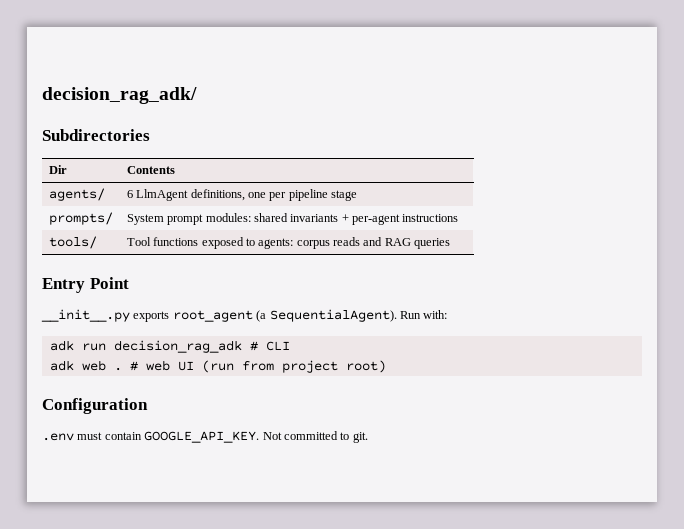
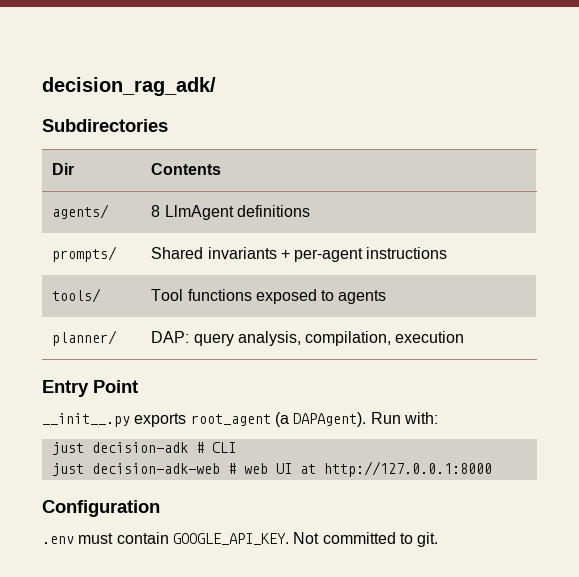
- agents/ | 6 LlmAgent definitions, one per pipeline stage
- prompts/ | System prompt modules: shared invariants + per-agent instructions
+ agents/ | 8 LlmAgent definitions
+ prompts/ | Shared invariants + per-agent instructions
- tools/ | Tool functions exposed to agents: corpus reads and RAG queries
+ tools/ | Tool functions exposed to agents
+ planner/ | DAP: query analysis, compilation, execution
- __init__.py exports root_agent (a SequentialAgent).
+ __init__.py exports root_agent (a DAPAgent).
- adk run decision_rag_adk # CLI
+ just decision-adk # CLI
- adk web . # web UI (run from project root)
+ just decision-adk-web # web UI at http://127.0.0.1:8000

